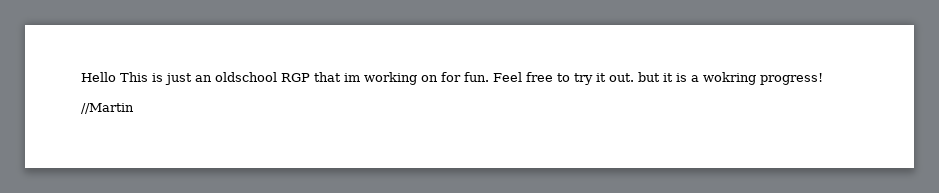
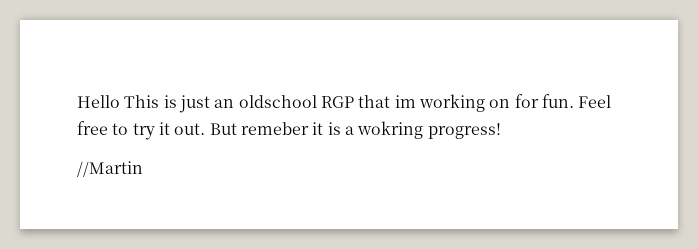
- Feel free to try it out. but it is a wokring progress!
+ Feel free to try it out. But remeber it is a wokring progress!

